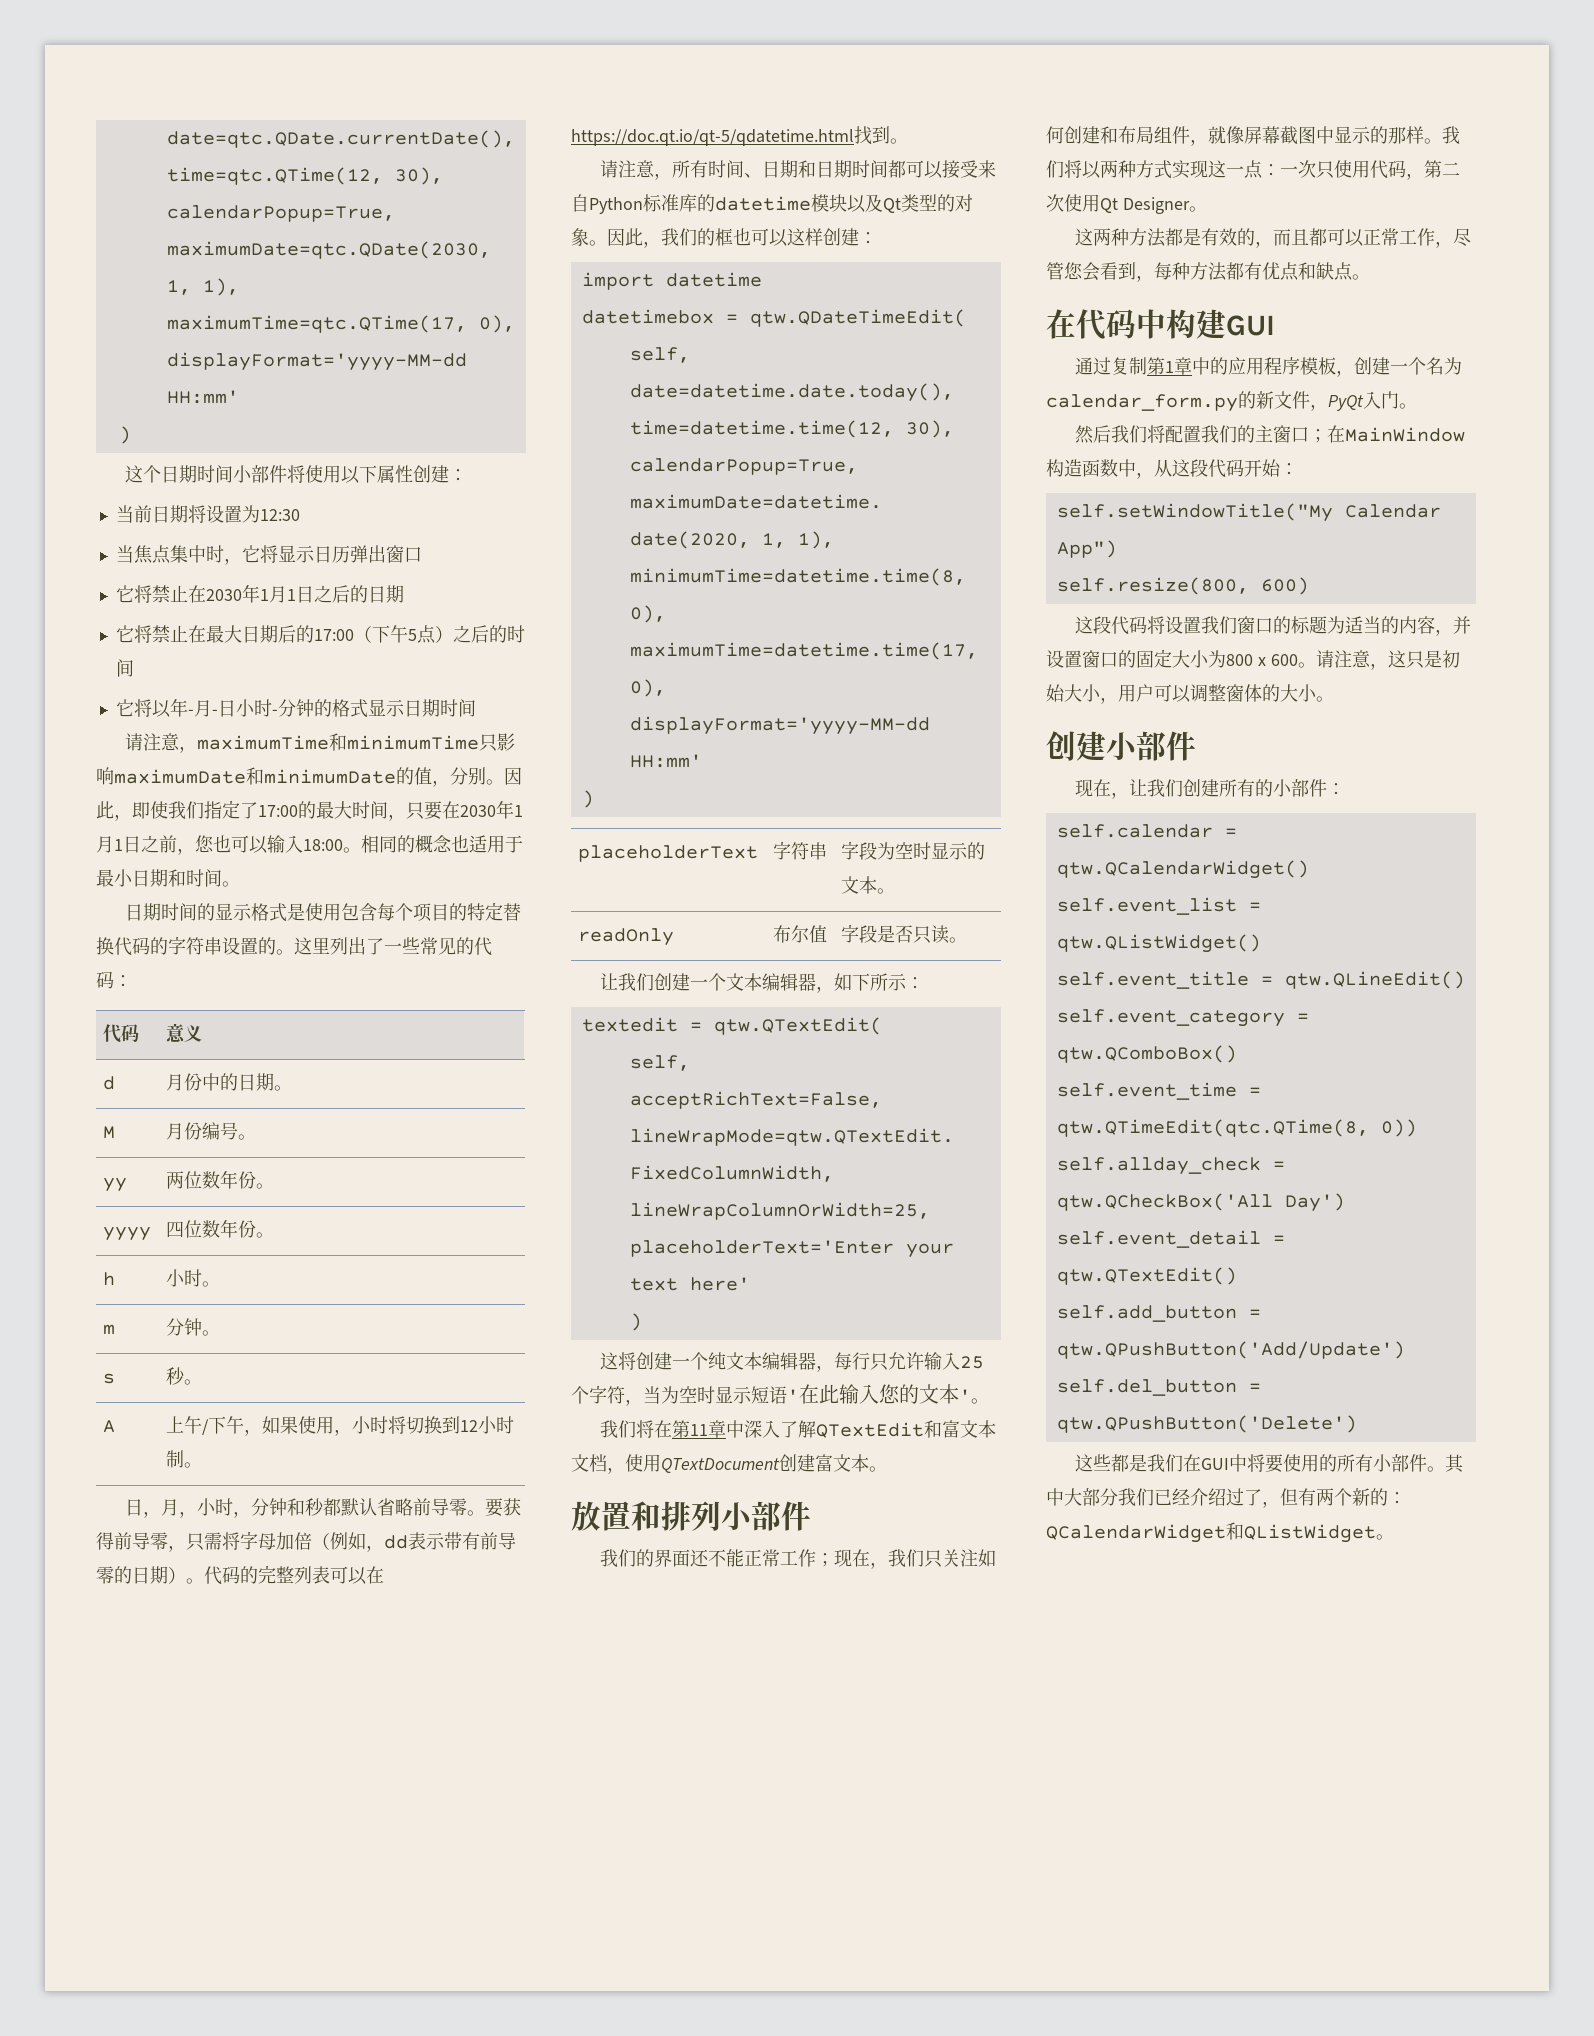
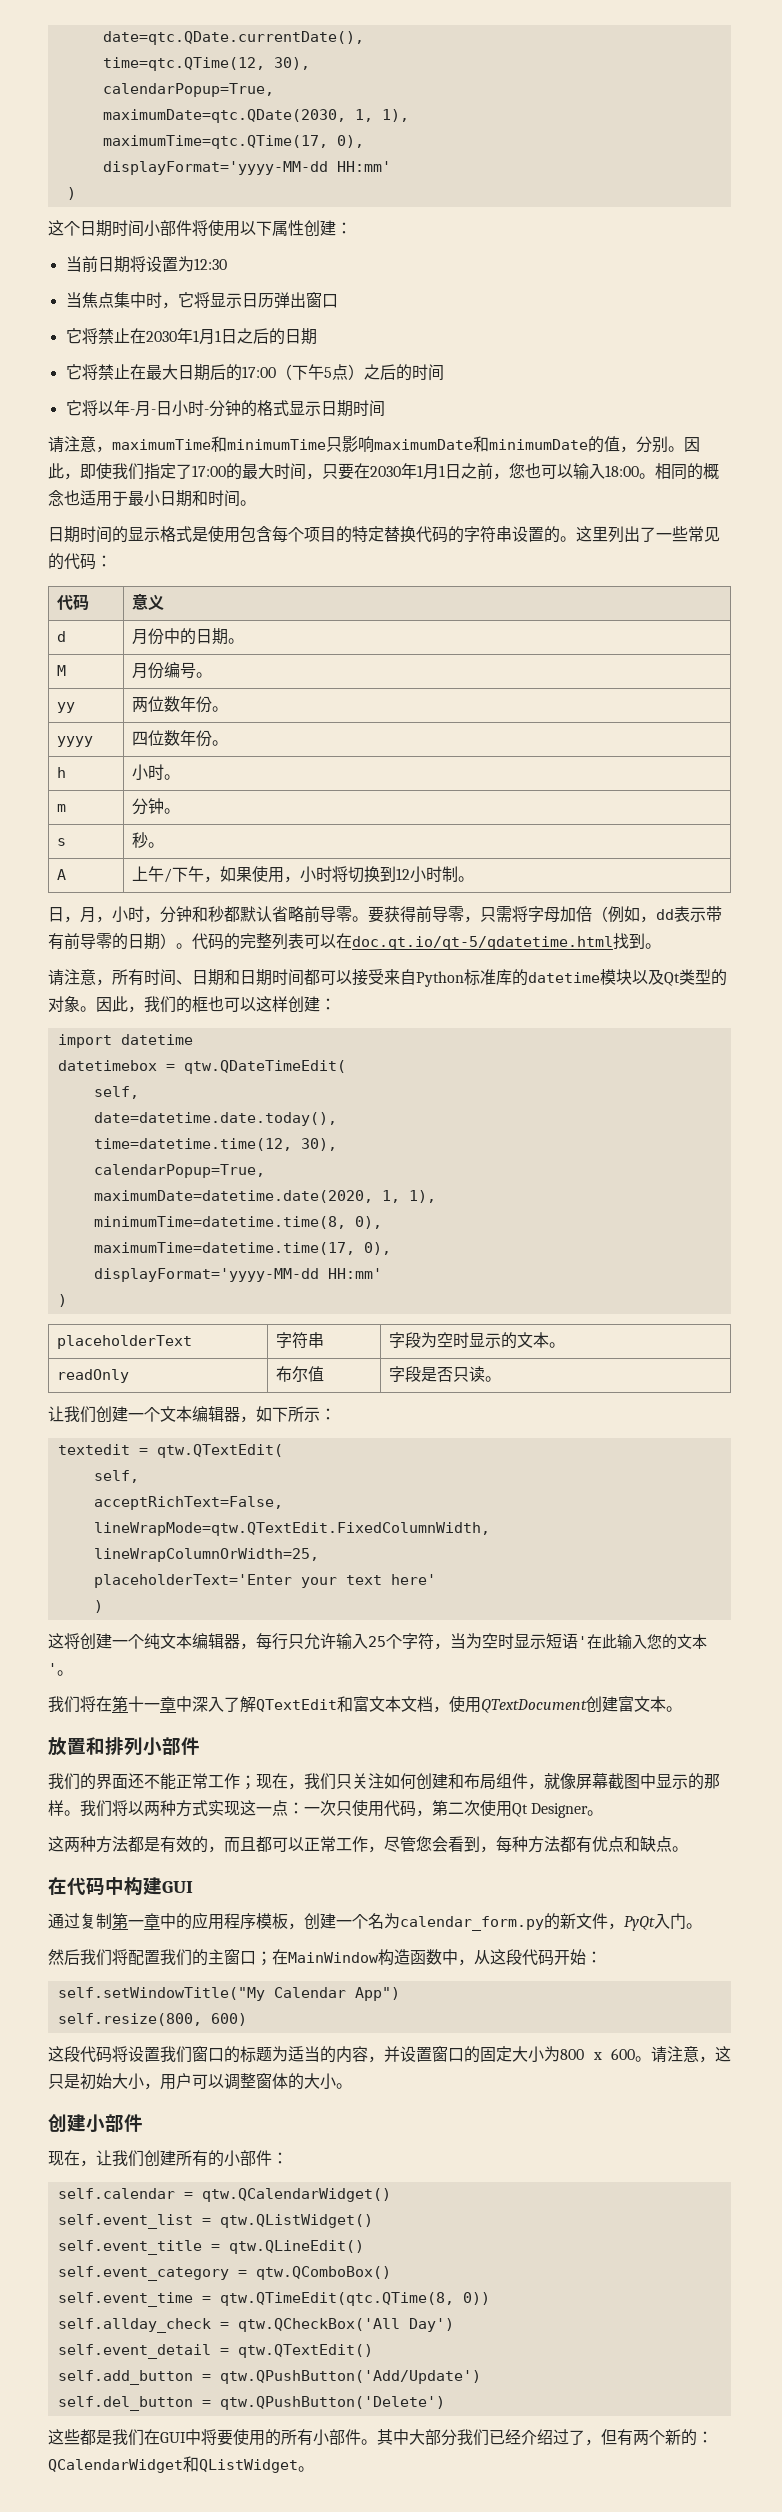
- 代码的完整列表可以在https://doc.qt.io/qt-5/qdatetime.html找到。
+ 代码的完整列表可以在doc.qt.io/qt-5/qdatetime.html找到。
- 我们将在第11章中深入了解QTextEdit和富文本文档，使用QTextDocument创建富文本。
+ 我们将在第十一章中深入了解QTextEdit和富文本文档，使用QTextDocument创建富文本。
- 通过复制第1章中的应用程序模板，创建一个名为calendar_form.py的新文件，PyQt入门。
+ 通过复制第一章中的应用程序模板，创建一个名为calendar_form.py的新文件，PyQt入门。

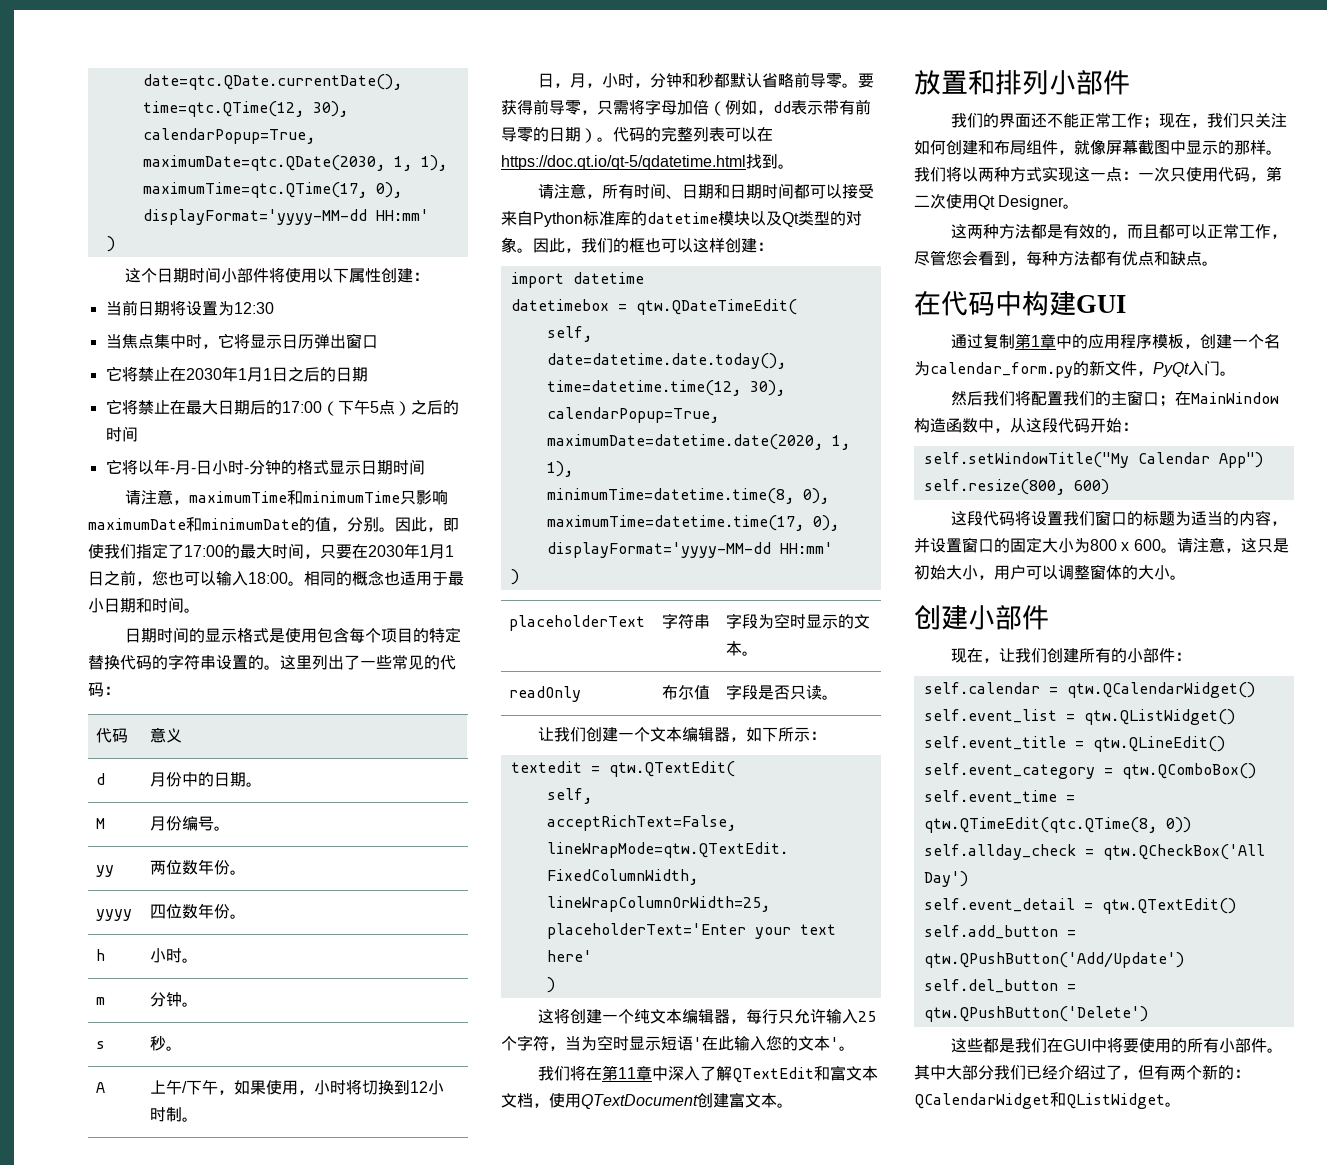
- 代码的完整列表可以在doc.qt.io/qt-5/qdatetime.html找到。
+ 代码的完整列表可以在https://doc.qt.io/qt-5/qdatetime.html找到。
- 我们将在第十一章中深入了解QTextEdit和富文本文档，使用QTextDocument创建富文本。
+ 我们将在第11章中深入了解QTextEdit和富文本文档，使用QTextDocument创建富文本。
- 通过复制第一章中的应用程序模板，创建一个名为calendar_form.py的新文件，PyQt入门。
+ 通过复制第1章中的应用程序模板，创建一个名为calendar_form.py的新文件，PyQt入门。

